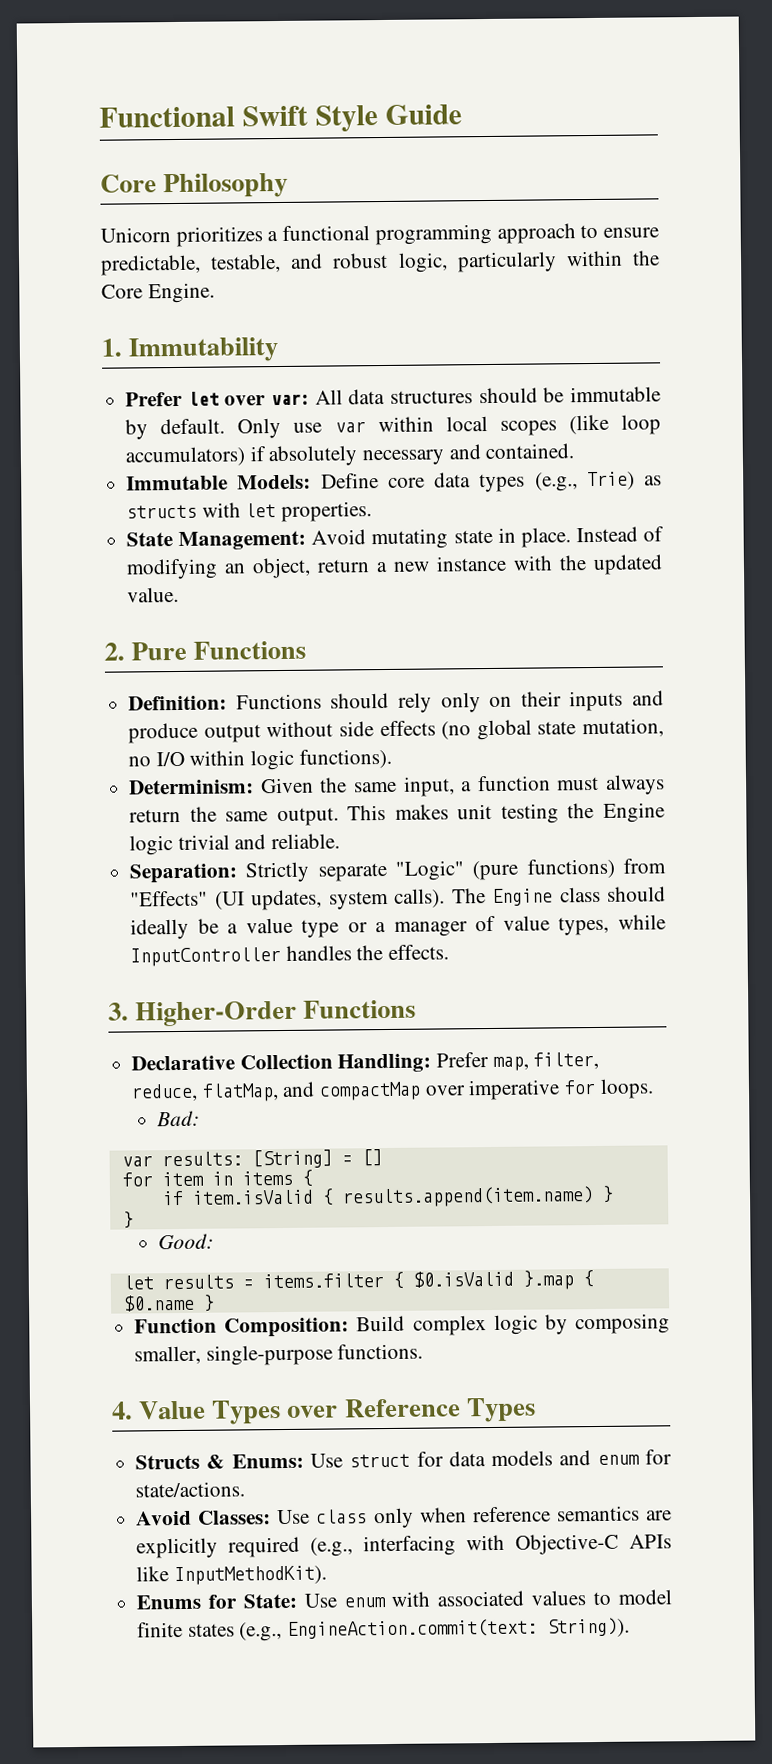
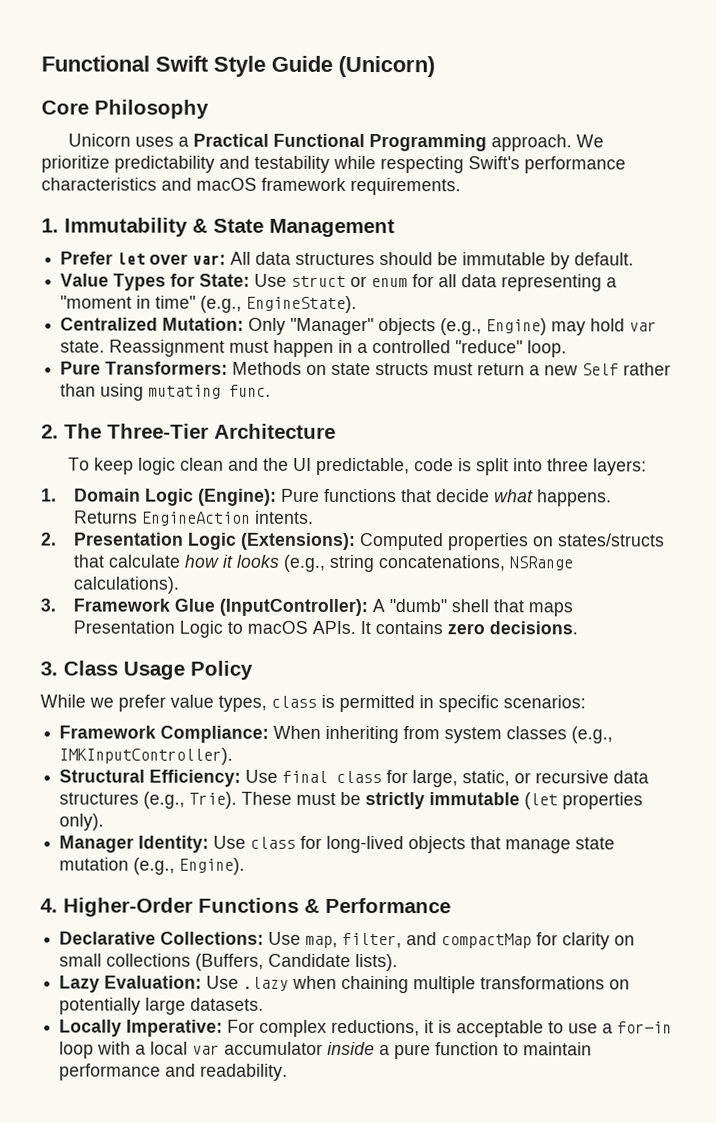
- Functional Swift Style Guide
+ Functional Swift Style Guide (Unicorn)
- Unicorn prioritizes a functional programming approach to ensure predictable, testable, and robust logic, particularly within the Core Engine.
+ Unicorn uses a Practical Functional Programming approach. We prioritize predictability and testability while respecting Swift's performance characteristics and macOS framework requirements.
- 1. Immutability
+ 1. Immutability & State Management
- Prefer let over var: All data structures should be immutable by default. Only use var within local scopes (like loop accumulators) if absolutely necessary and contained.
- Immutable Models: Define core data types (e.g., Trie) as structs with let properties.
- State Management: Avoid mutating state in place. Instead of modifying an object, return a new instance with the updated value.
- 2. Pure Functions
- Definition: Functions should rely only on their inputs and produce output without side effects (no global state mutation, no I/O within logic functions).
- Determinism: Given the same input, a function must always return the same output. This makes unit testing the Engine logic trivial and reliable.
- Separation: Strictly separate "Logic" (pure functions) from "Effects" (UI updates, system calls). The Engine class should ideally be a value type or a manager of value types, while InputController handles the effects.
- 3. Higher-Order Functions
+ Prefer let over var: All data structures should be immutable by default.
+ Value Types for State: Use struct or enum for all data representing a "moment in time" (e.g., EngineState).
+ Centralized Mutation: Only "Manager" objects (e.g., Engine) may hold var state. Reassignment must happen in a controlled "reduce" loop.
+ Pure Transformers: Methods on state structs must return a new Self rather than using mutating func.
+ 2. The Three-Tier Architecture
+ To keep logic clean and the UI predictable, code is split into three layers:
+ 1. Domain Logic (Engine): Pure functions that decide what happens. Returns EngineAction intents.
+ 2. Presentation Logic (Extensions): Computed properties on states/structs that calculate how it looks (e.g., string concatenations, NSRange calculations).
+ 3. Framework Glue (InputController): A "dumb" shell that maps Presentation Logic to macOS APIs. It contains zero decisions.
+ 3. Class Usage Policy
+ While we prefer value types, class is permitted in specific scenarios:
+ Framework Compliance: When inheriting from system classes (e.g., IMKInputController).
+ Structural Efficiency: Use final class for large, static, or recursive data structures (e.g., Trie). These must be strictly immutable (let properties only).
+ Manager Identity: Use class for long-lived objects that manage state mutation (e.g., Engine).
+ 4. Higher-Order Functions & Performance
- Declarative Collection Handling: Prefer map, filter, reduce, flatMap, and compactMap over imperative for loops.
- Bad:
- var results: [String] = []
- for item in items {
- if item.isValid { results.append(item.name) }
- }
- Good:
- let results = items.filter { $0.isValid }.map { $0.name }
- Function Composition: Build complex logic by composing smaller, single-purpose functions.
- 4. Value Types over Reference Types
- Structs & Enums: Use struct for data models and enum for state/actions.
- Avoid Classes: Use class only when reference semantics are explicitly required (e.g., interfacing with Objective-C APIs like InputMethodKit).
- Enums for State: Use enum with associated values to model finite states (e.g., EngineAction.commit(text: String)).
+ Declarative Collections: Use map, filter, and compactMap for clarity on small collections (Buffers, Candidate lists).
+ Lazy Evaluation: Use .lazy when chaining multiple transformations on potentially large datasets.
+ Locally Imperative: For complex reductions, it is acceptable to use a for-in loop with a local var accumulator inside a pure function to maintain performance and readability.

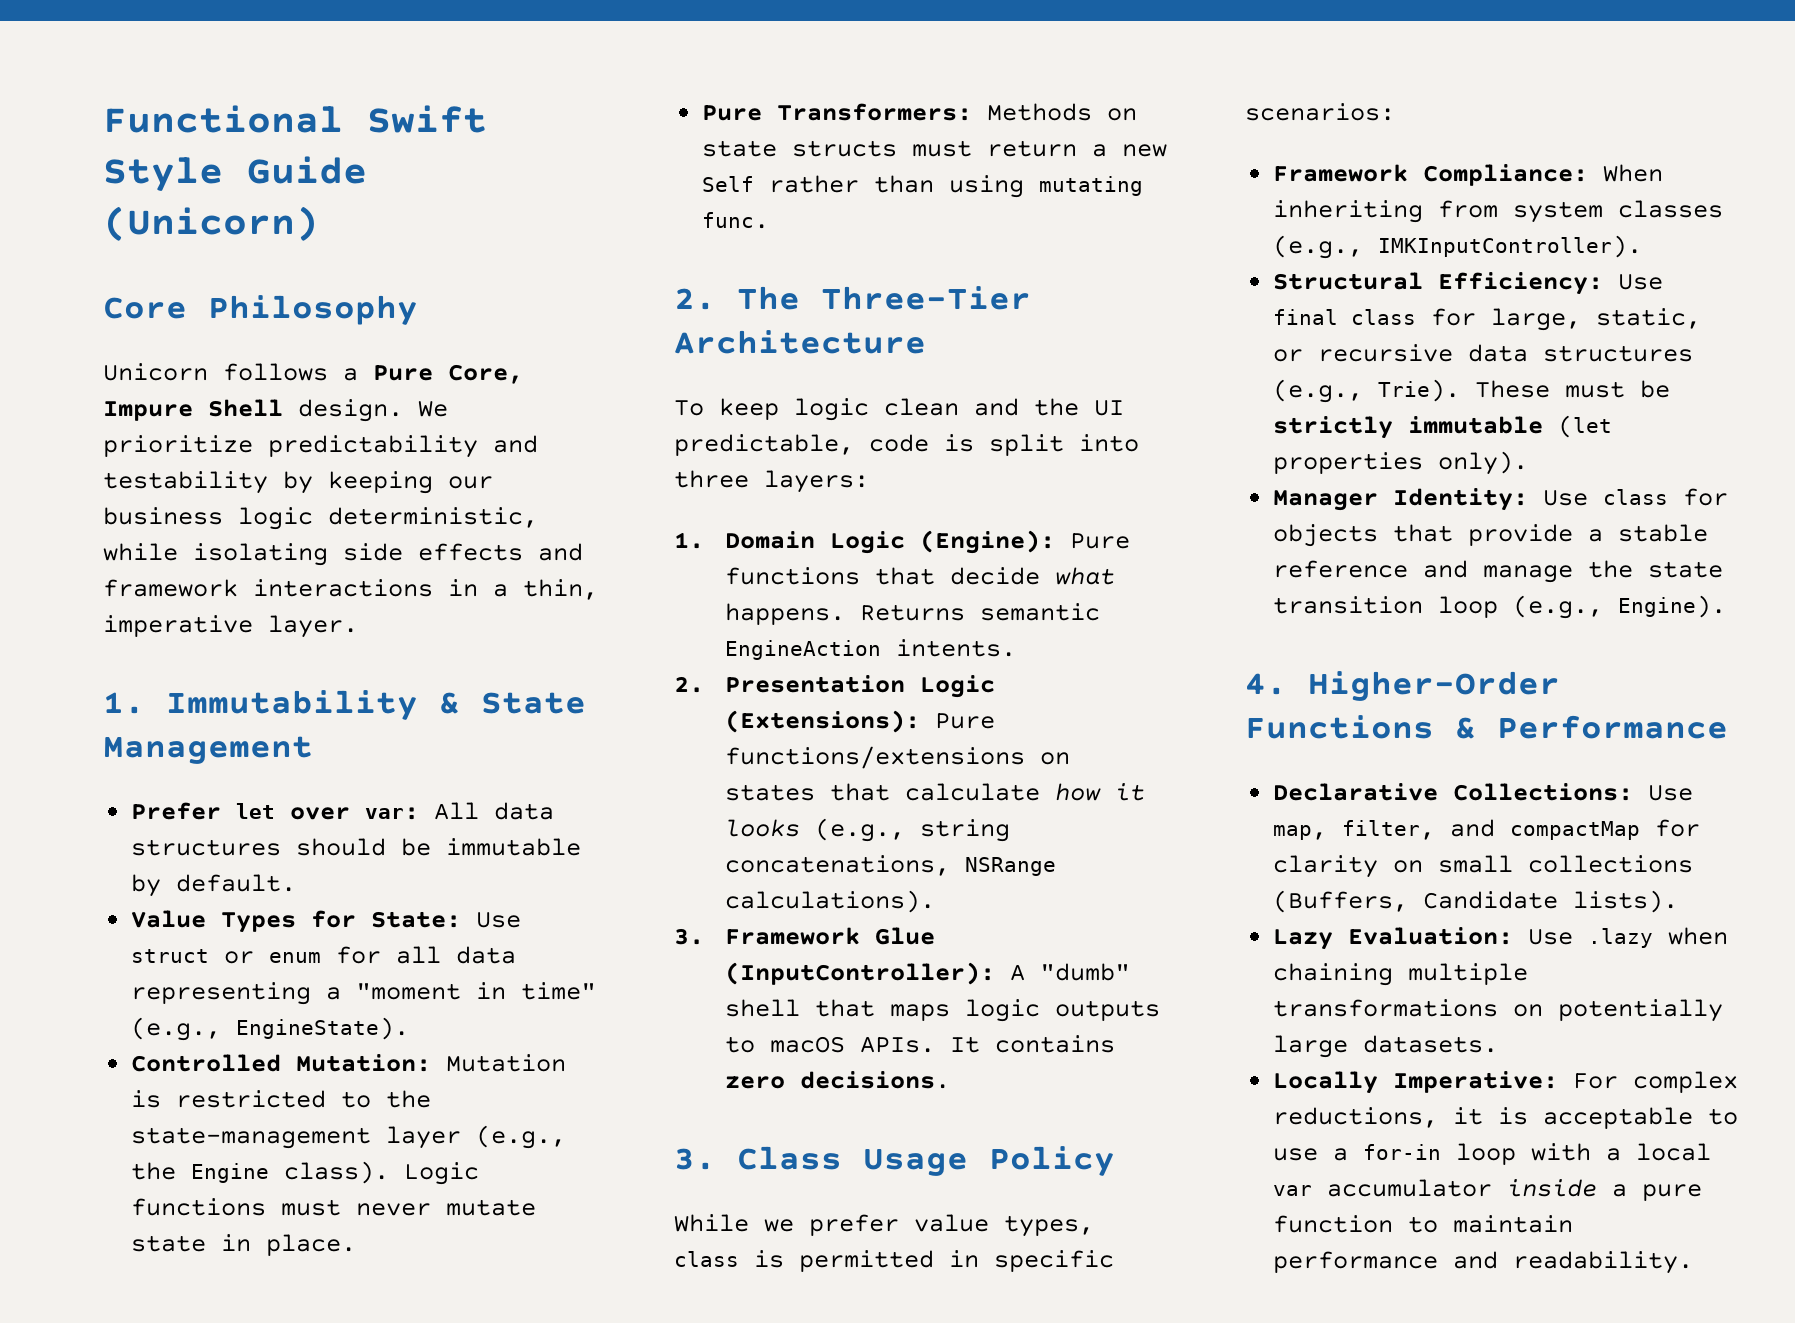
- Unicorn uses a Practical Functional Programming approach.
+ Unicorn follows a Pure Core, Impure Shell design.
- We prioritize predictability and testability while respecting Swift's performance characteristics and macOS framework requirements.
+ We prioritize predictability and testability by keeping our business logic deterministic, while isolating side effects and framework interactions in a thin, imperative layer.
- Centralized Mutation: Only "Manager" objects (e.g., Engine) may hold var state. Reassignment must happen in a controlled "reduce" loop.
+ Controlled Mutation: Mutation is restricted to the state-management layer (e.g., the Engine class). Logic functions must never mutate state in place.
- Returns EngineAction intents.
+ Returns semantic EngineAction intents.
- 2. Presentation Logic (Extensions): Computed properties on states/structs that calculate how it looks (e.g., string concatenations, NSRange calculations).
+ 2. Presentation Logic (Extensions): Pure functions/extensions on states that calculate how it looks (e.g., string concatenations, NSRange calculations).
- 3. Framework Glue (InputController): A "dumb" shell that maps Presentation Logic to macOS APIs.
+ 3. Framework Glue (InputController): A "dumb" shell that maps logic outputs to macOS APIs.
- Manager Identity: Use class for long-lived objects that manage state mutation (e.g., Engine).
+ Manager Identity: Use class for objects that provide a stable reference and manage the state transition loop (e.g., Engine).

